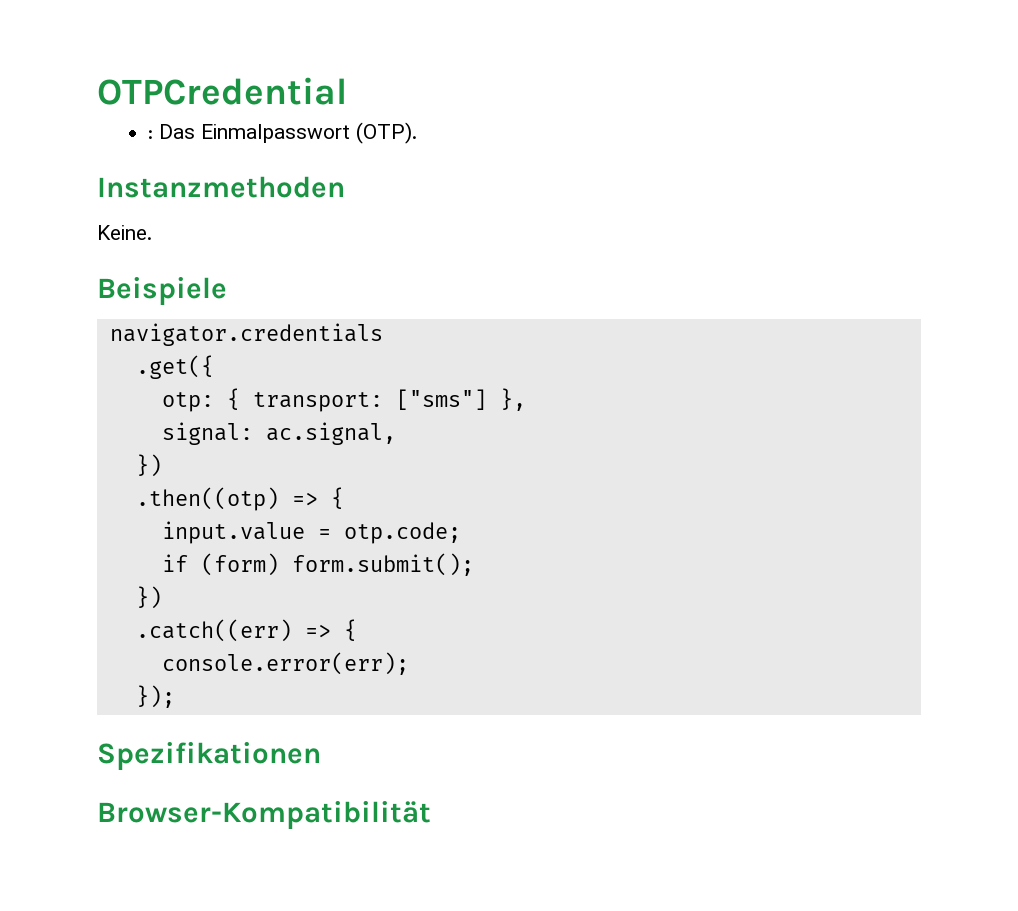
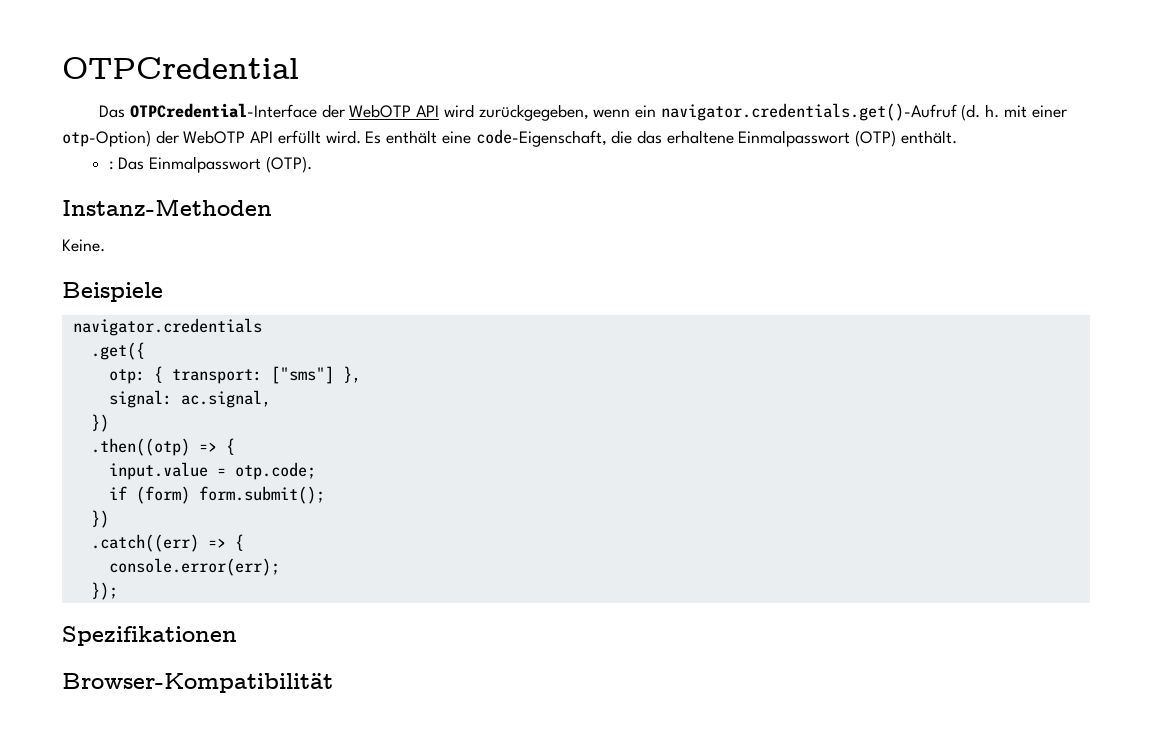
+ Das OTPCredential-Interface der WebOTP API wird zurückgegeben, wenn ein navigator.credentials.get()-Aufruf (d. h. mit einer otp-Option) der WebOTP API erfüllt wird. Es enthält eine code-Eigenschaft, die das erhaltene Einmalpasswort (OTP) enthält.
- Instanzmethoden
+ Instanz-Methoden

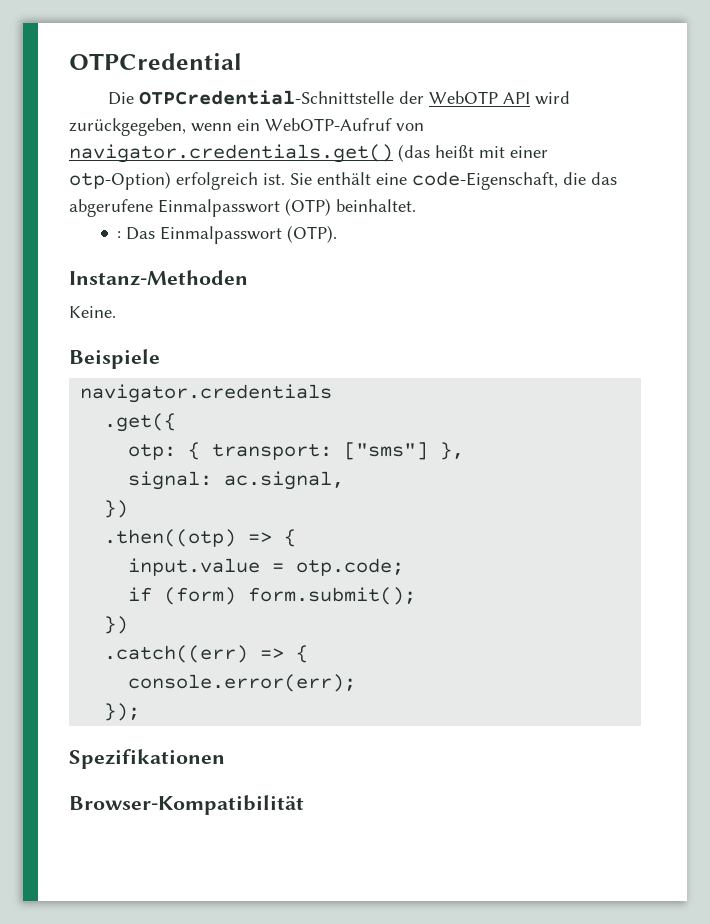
- Das OTPCredential-Interface der WebOTP API wird zurückgegeben, wenn ein navigator.credentials.get()-Aufruf (d. h. mit einer otp-Option) der WebOTP API erfüllt wird. Es enthält eine code-Eigenschaft, die das erhaltene Einmalpasswort (OTP) enthält.
+ Die OTPCredential-Schnittstelle der WebOTP API wird zurückgegeben, wenn ein WebOTP-Aufruf von navigator.credentials.get() (das heißt mit einer otp-Option) erfolgreich ist. Sie enthält eine code-Eigenschaft, die das abgerufene Einmalpasswort (OTP) beinhaltet.

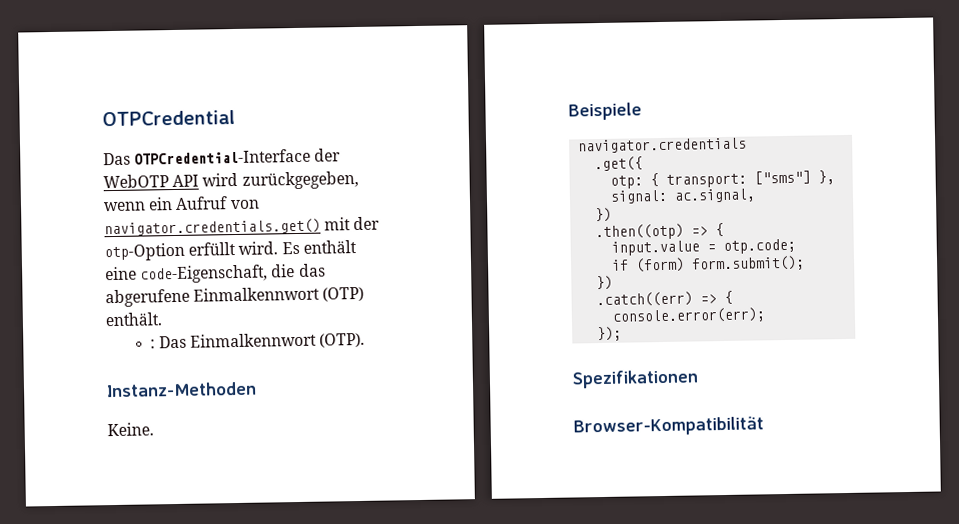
- Die OTPCredential-Schnittstelle der WebOTP API wird zurückgegeben, wenn ein WebOTP-Aufruf von navigator.credentials.get() (das heißt mit einer otp-Option) erfolgreich ist. Sie enthält eine code-Eigenschaft, die das abgerufene Einmalpasswort (OTP) beinhaltet.
+ Das OTPCredential-Interface der WebOTP API wird zurückgegeben, wenn ein Aufruf von navigator.credentials.get() mit der otp-Option erfüllt wird. Es enthält eine code-Eigenschaft, die das abgerufene Einmalkennwort (OTP) enthält.
- : Das Einmalpasswort (OTP).
+ : Das Einmalkennwort (OTP).

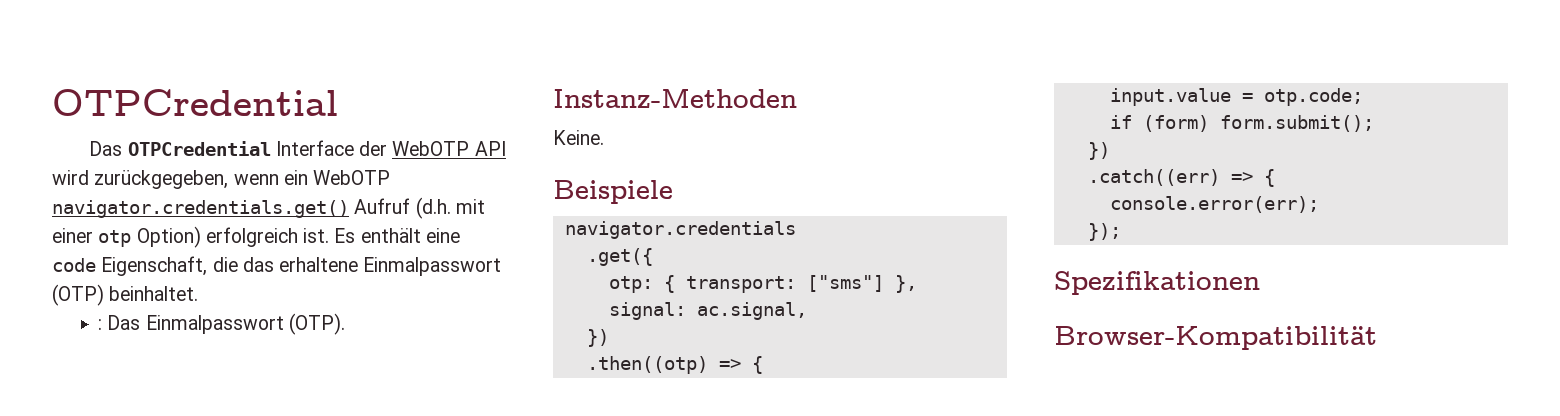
- Das OTPCredential-Interface der WebOTP API wird zurückgegeben, wenn ein Aufruf von navigator.credentials.get() mit der otp-Option erfüllt wird. Es enthält eine code-Eigenschaft, die das abgerufene Einmalkennwort (OTP) enthält.
+ Das OTPCredential Interface der WebOTP API wird zurückgegeben, wenn ein WebOTP navigator.credentials.get() Aufruf (d.h. mit einer otp Option) erfolgreich ist. Es enthält eine code Eigenschaft, die das erhaltene Einmalpasswort (OTP) beinhaltet.
- : Das Einmalkennwort (OTP).
+ : Das Einmalpasswort (OTP).

